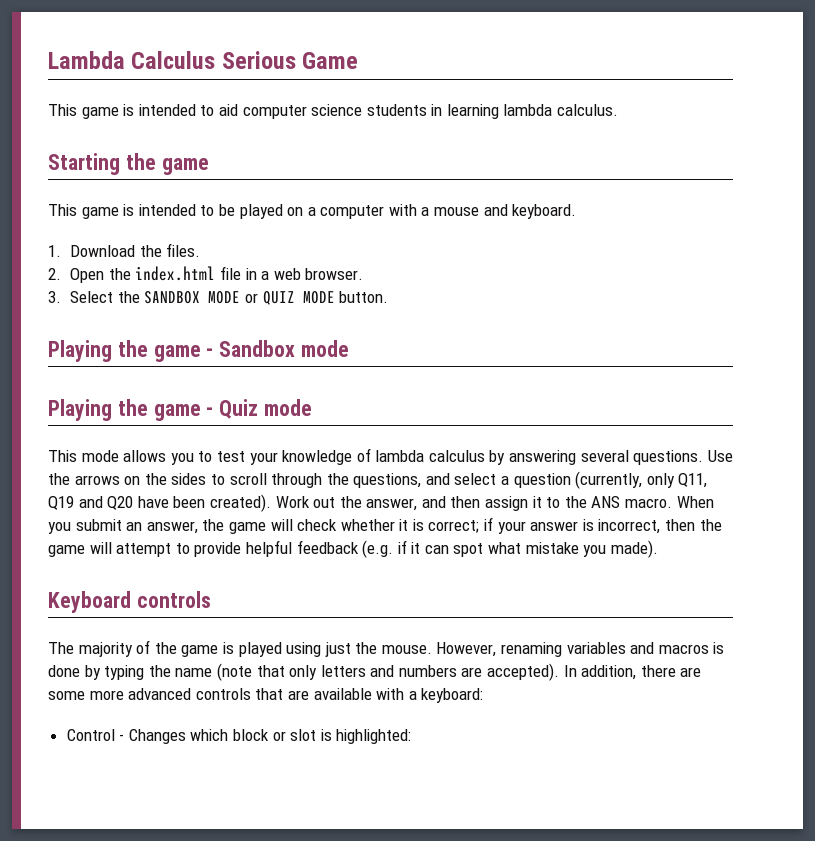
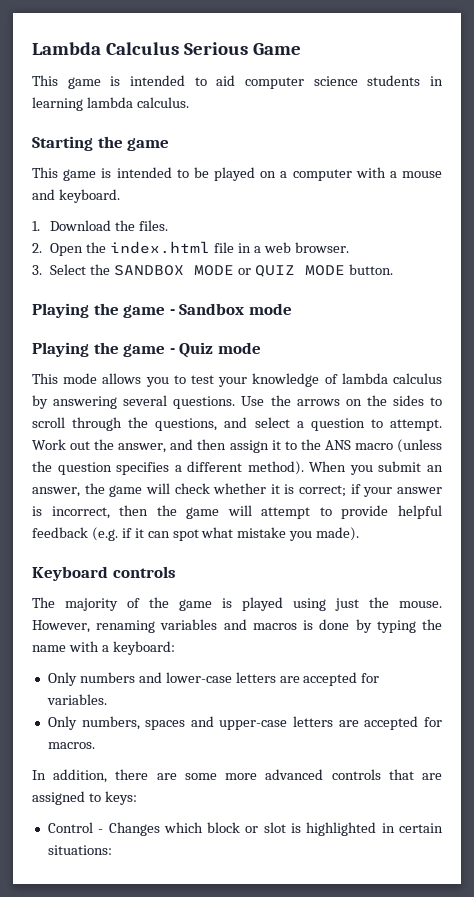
- Use the arrows on the sides to scroll through the questions, and select a question (currently, only Q11, Q19 and Q20 have been created).
+ Use the arrows on the sides to scroll through the questions, and select a question to attempt.
- Work out the answer, and then assign it to the ANS macro.
+ Work out the answer, and then assign it to the ANS macro (unless the question specifies a different method).
- However, renaming variables and macros is done by typing the name (note that only letters and numbers are accepted). In addition, there are some more advanced controls that are available with a keyboard:
+ However, renaming variables and macros is done by typing the name with a keyboard:
+ Only numbers and lower-case letters are accepted for variables.
+ Only numbers, spaces and upper-case letters are accepted for macros.
+ In addition, there are some more advanced controls that are assigned to keys:
- Control - Changes which block or slot is highlighted:
+ Control - Changes which block or slot is highlighted in certain situations:

